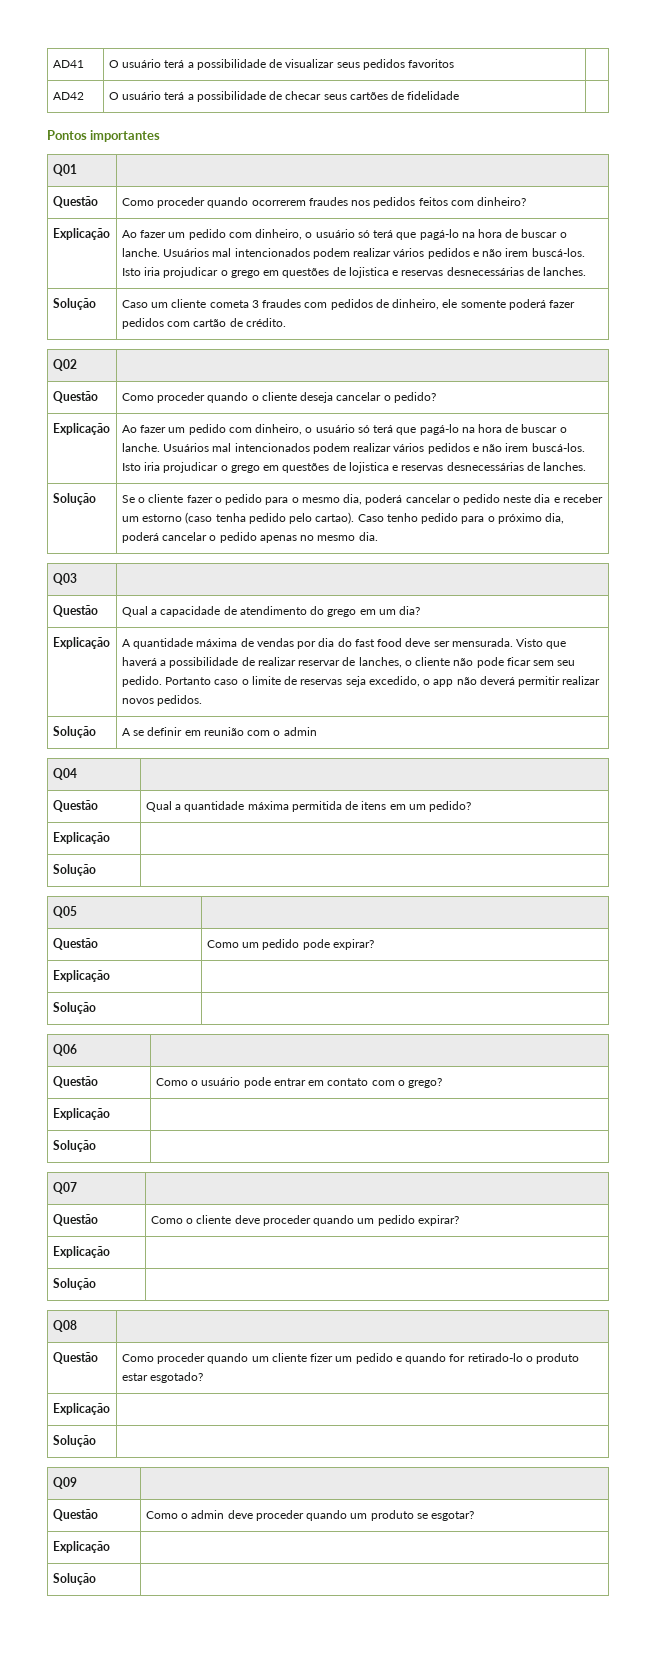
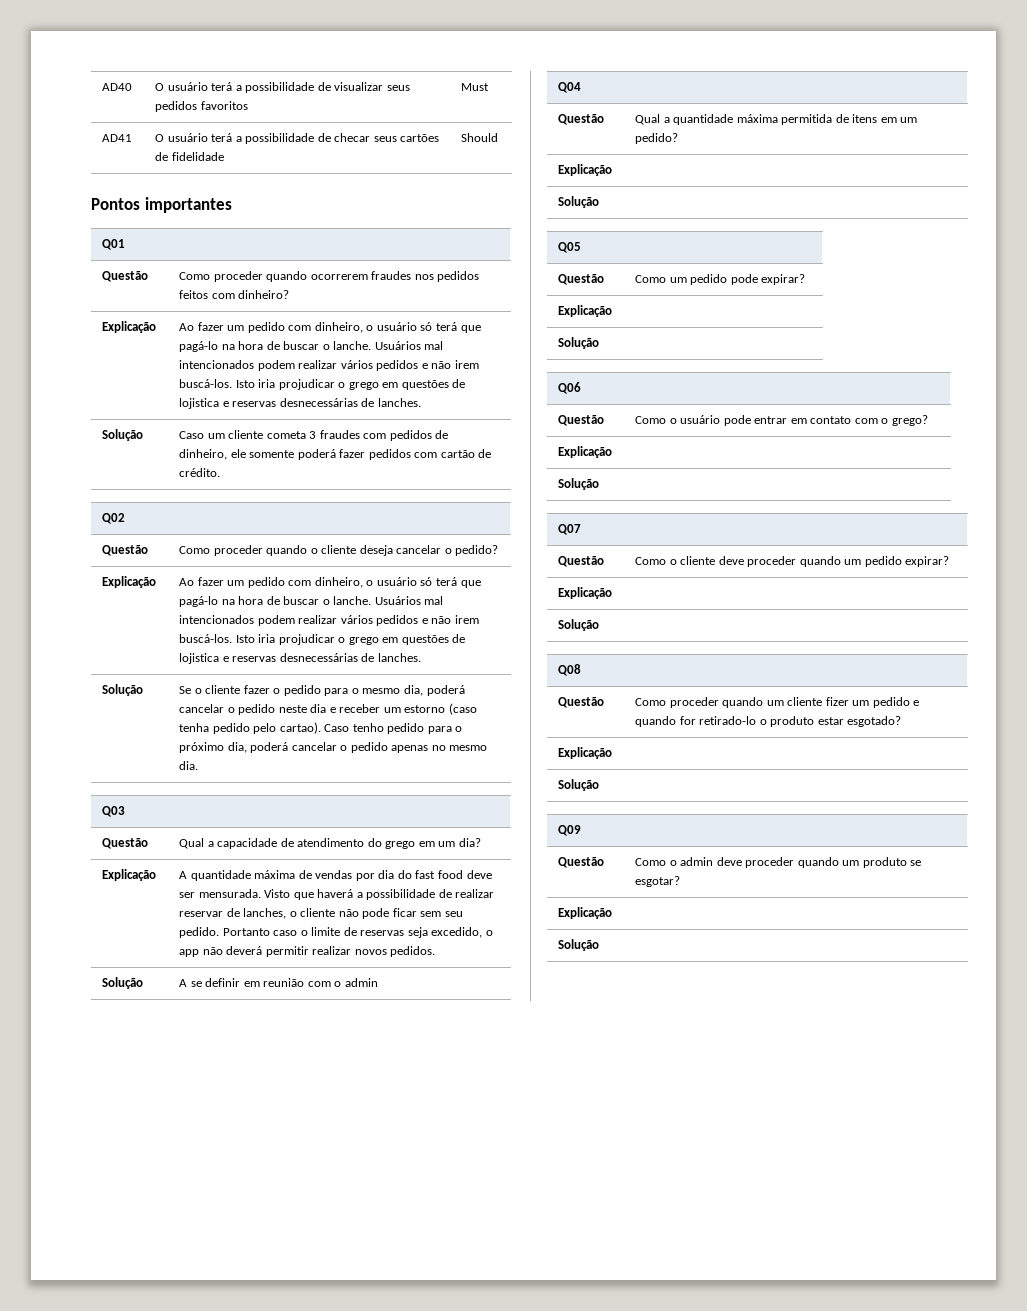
- AD41 | O usuário terá a possibilidade de visualizar seus pedidos favoritos |
- AD42 | O usuário terá a possibilidade de checar seus cartões de fidelidade |
+ AD40 | O usuário terá a possibilidade de visualizar seus pedidos favoritos | Must
+ AD41 | O usuário terá a possibilidade de checar seus cartões de fidelidade | Should

